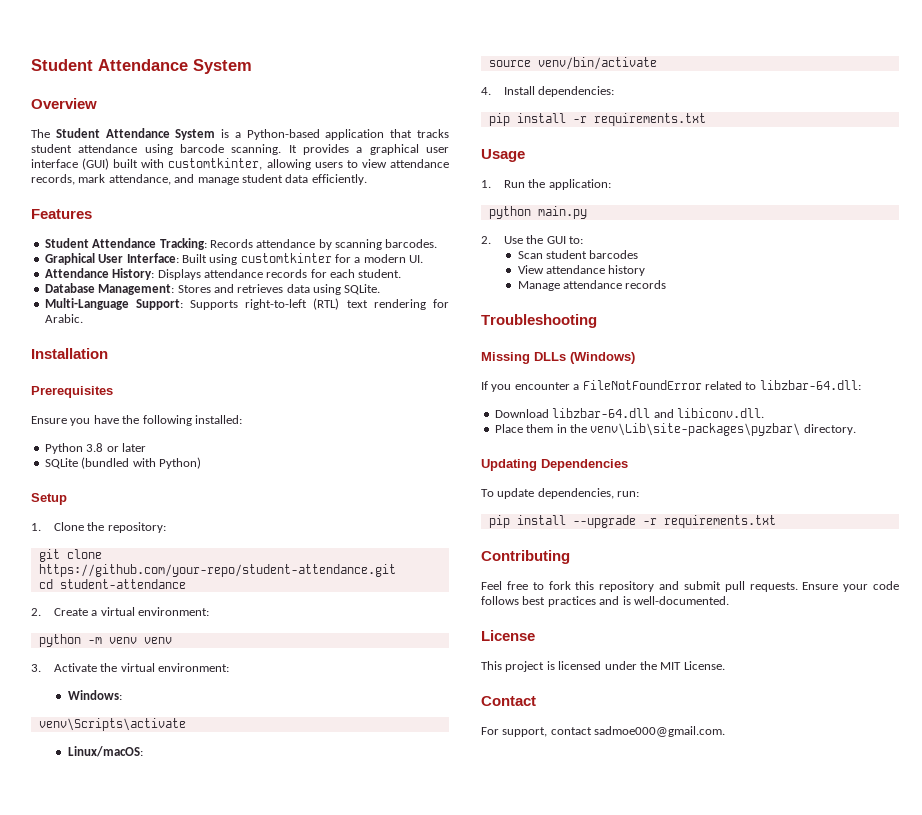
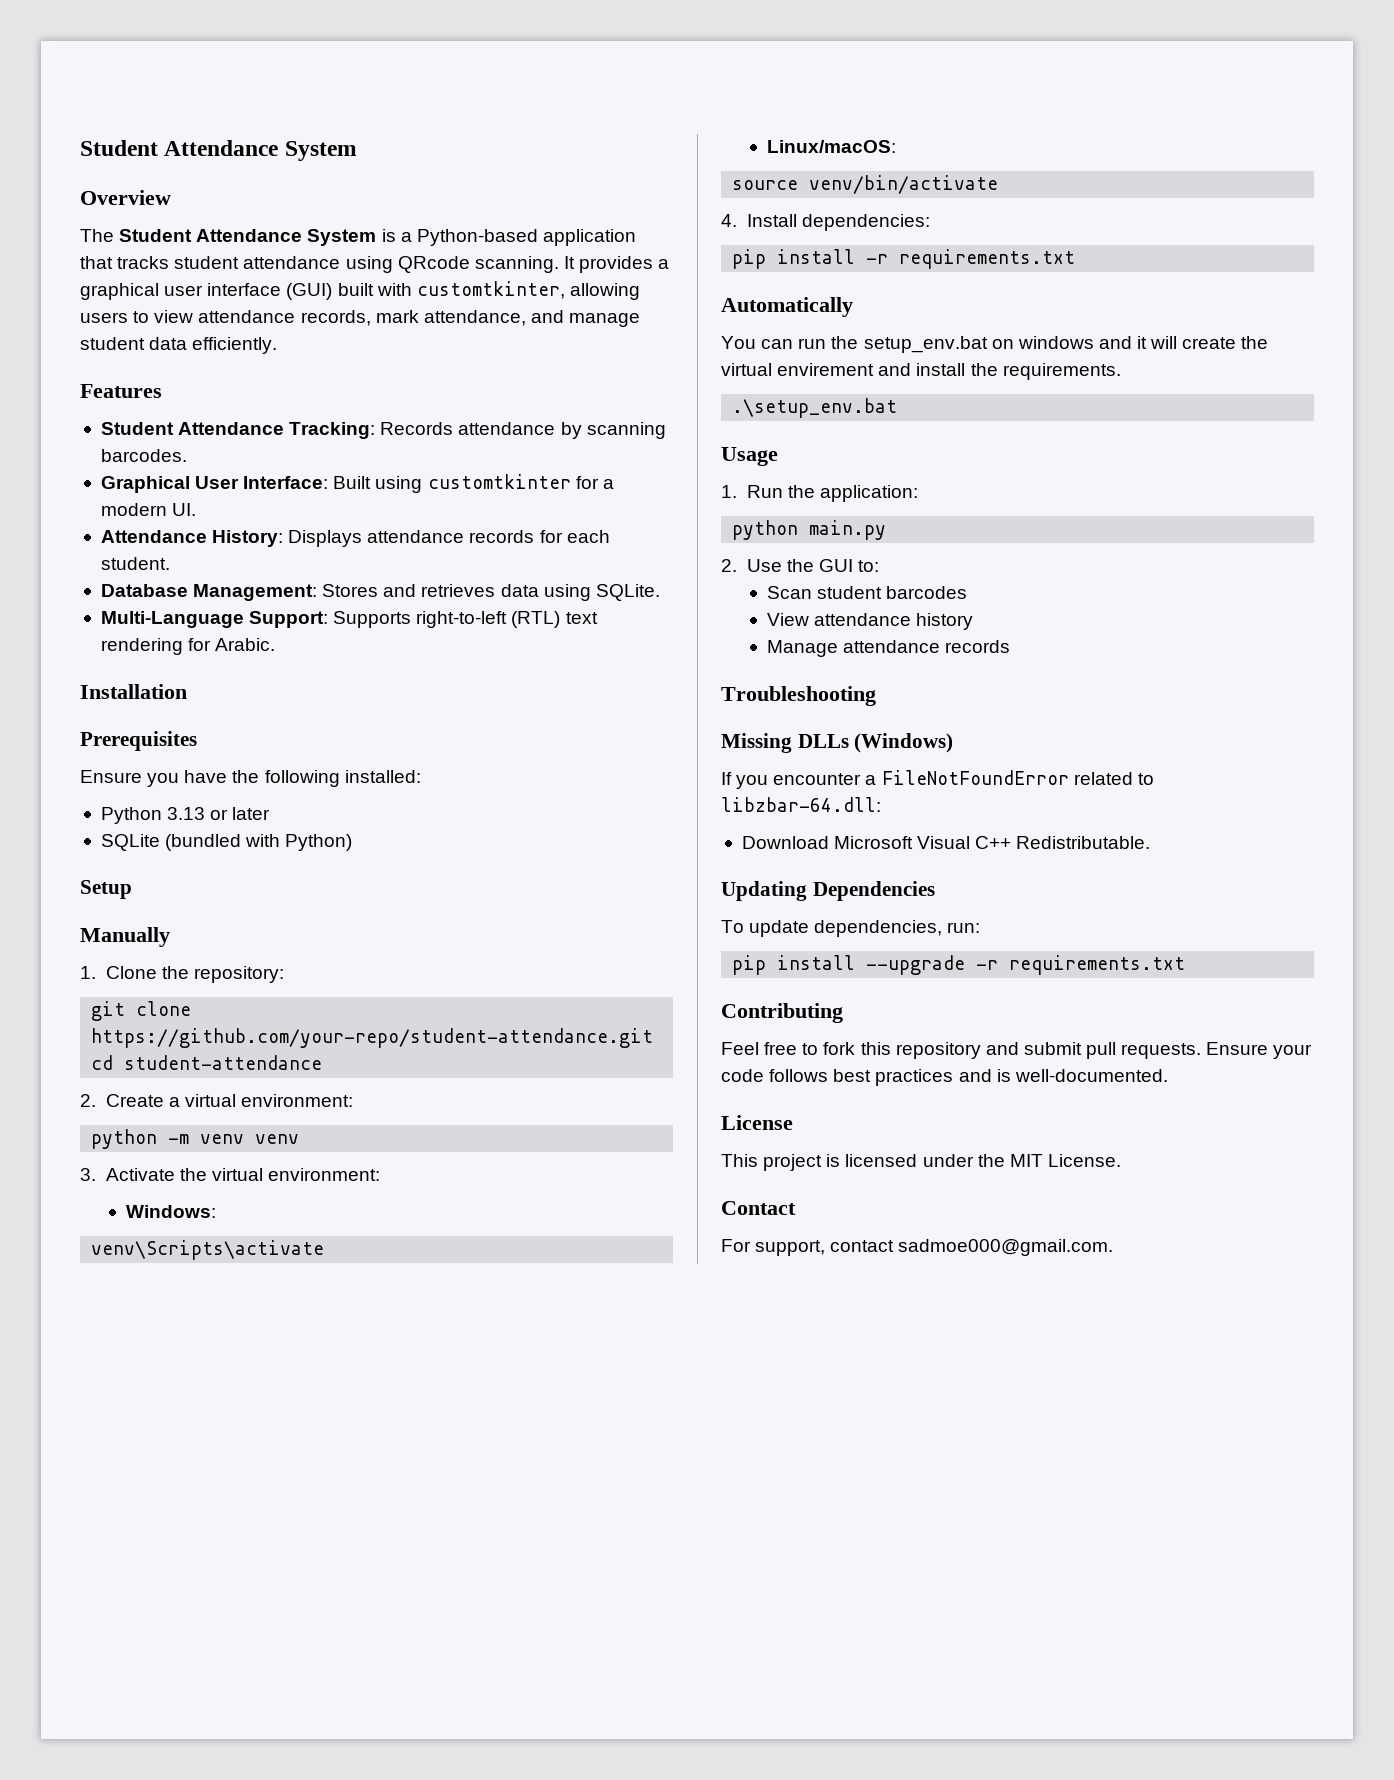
- The Student Attendance System is a Python-based application that tracks student attendance using barcode scanning.
+ The Student Attendance System is a Python-based application that tracks student attendance using QRcode scanning.
- Python 3.8 or later
+ Python 3.13 or later
+ Manually
+ Automatically
+ You can run the setup_env.bat on windows and it will create the virtual envirement and install the requirements.
+ .\setup_env.bat
- Download libzbar-64.dll and libiconv.dll.
- Place them in the venv\Lib\site-packages\pyzbar\ directory.
+ Download Microsoft Visual C++ Redistributable.

